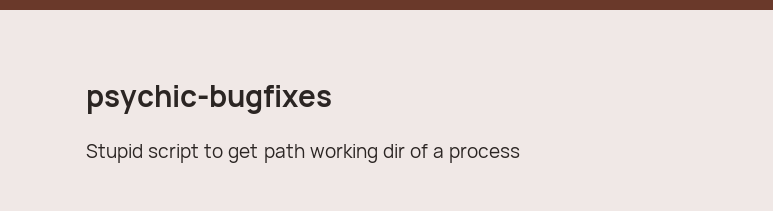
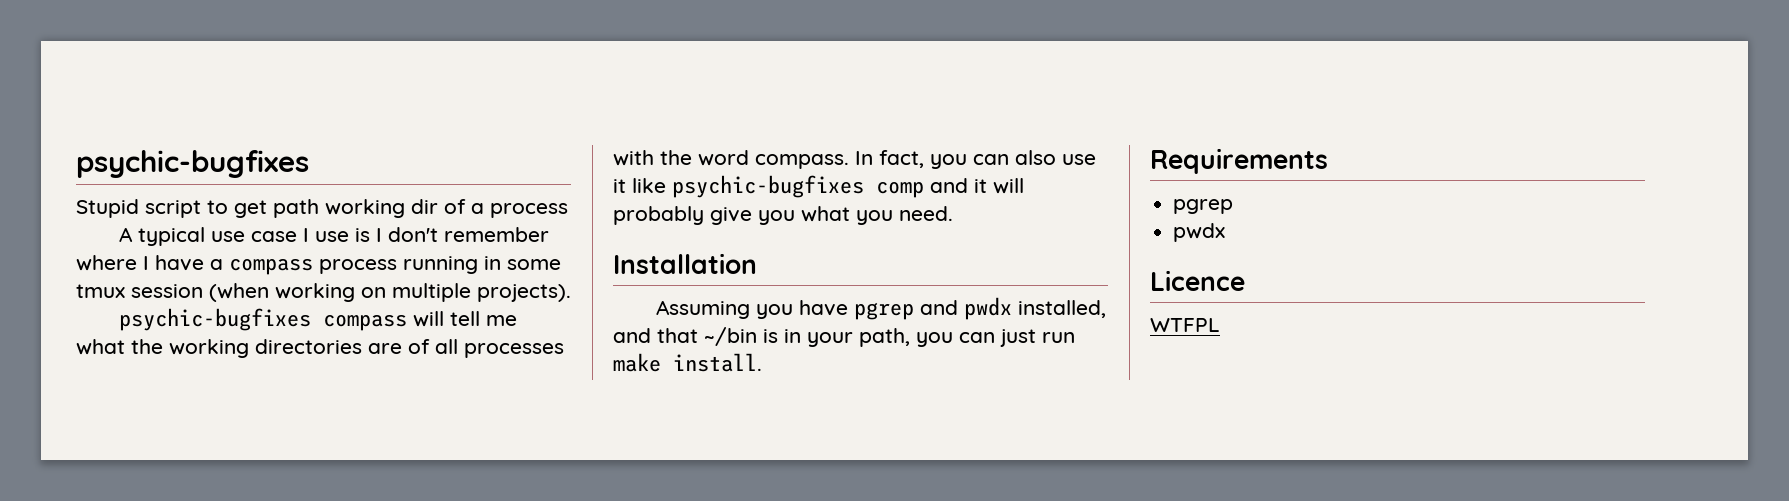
+ A typical use case I use is I don't remember where I have a compass process running in some tmux session (when working on multiple projects).
+ psychic-bugfixes compass will tell me what the working directories are of all processes with the word compass. In fact, you can also use it like psychic-bugfixes comp and it will probably give you what you need.
+ Installation
+ Assuming you have pgrep and pwdx installed, and that ~/bin is in your path, you can just run make install.
+ Requirements
+ pgrep
+ pwdx
+ Licence
+ WTFPL

